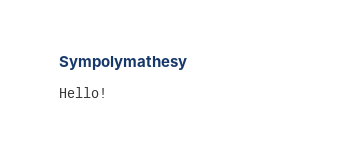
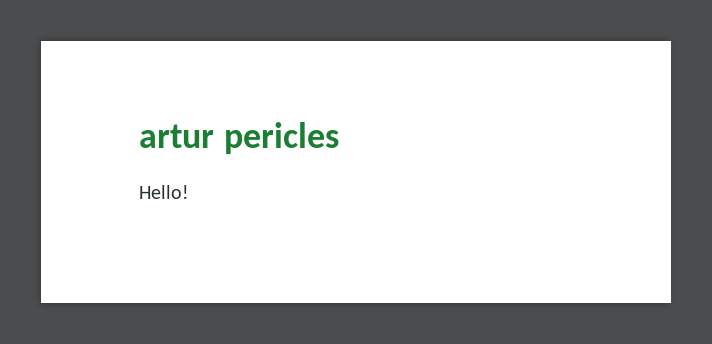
- Sympolymathesy
+ artur pericles

